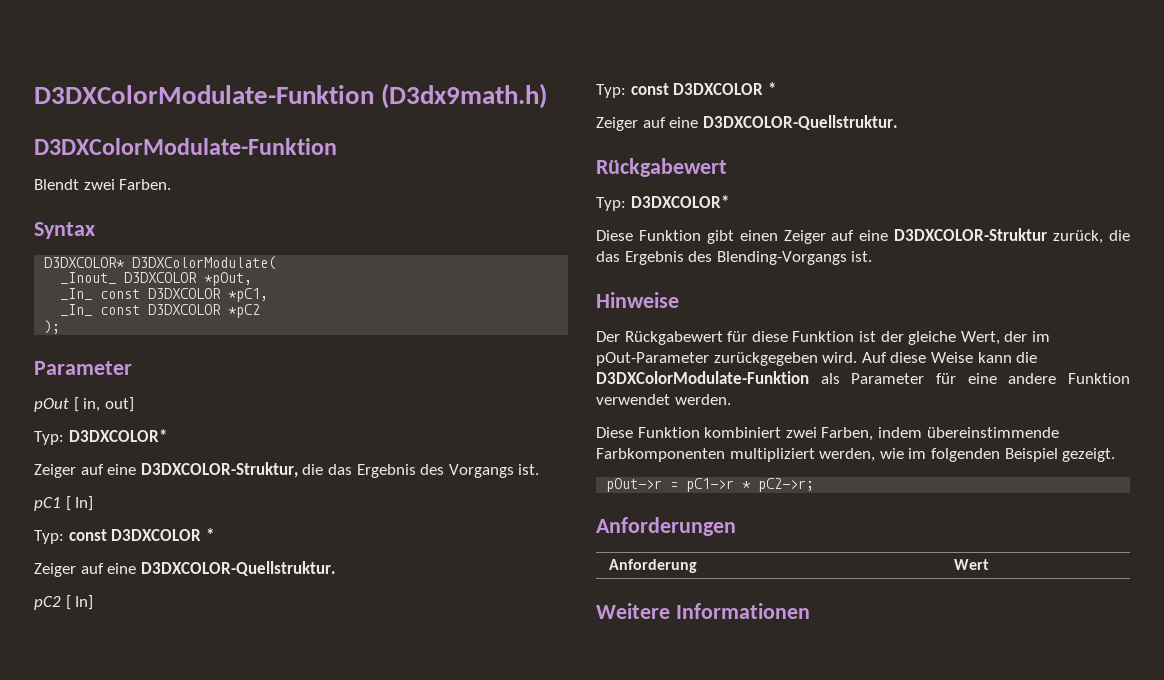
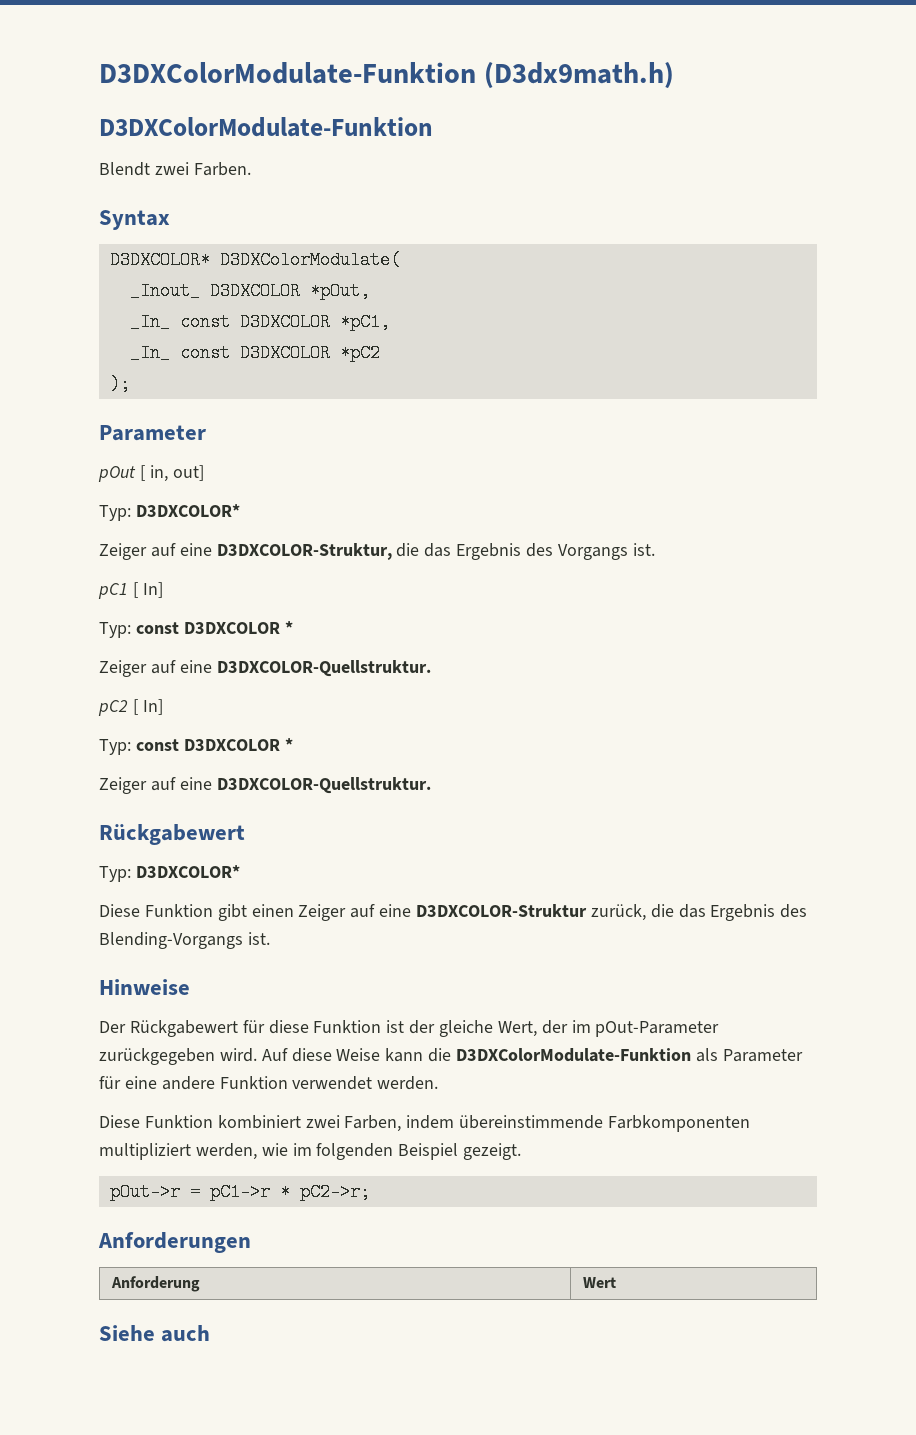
- Weitere Informationen
+ Siehe auch

